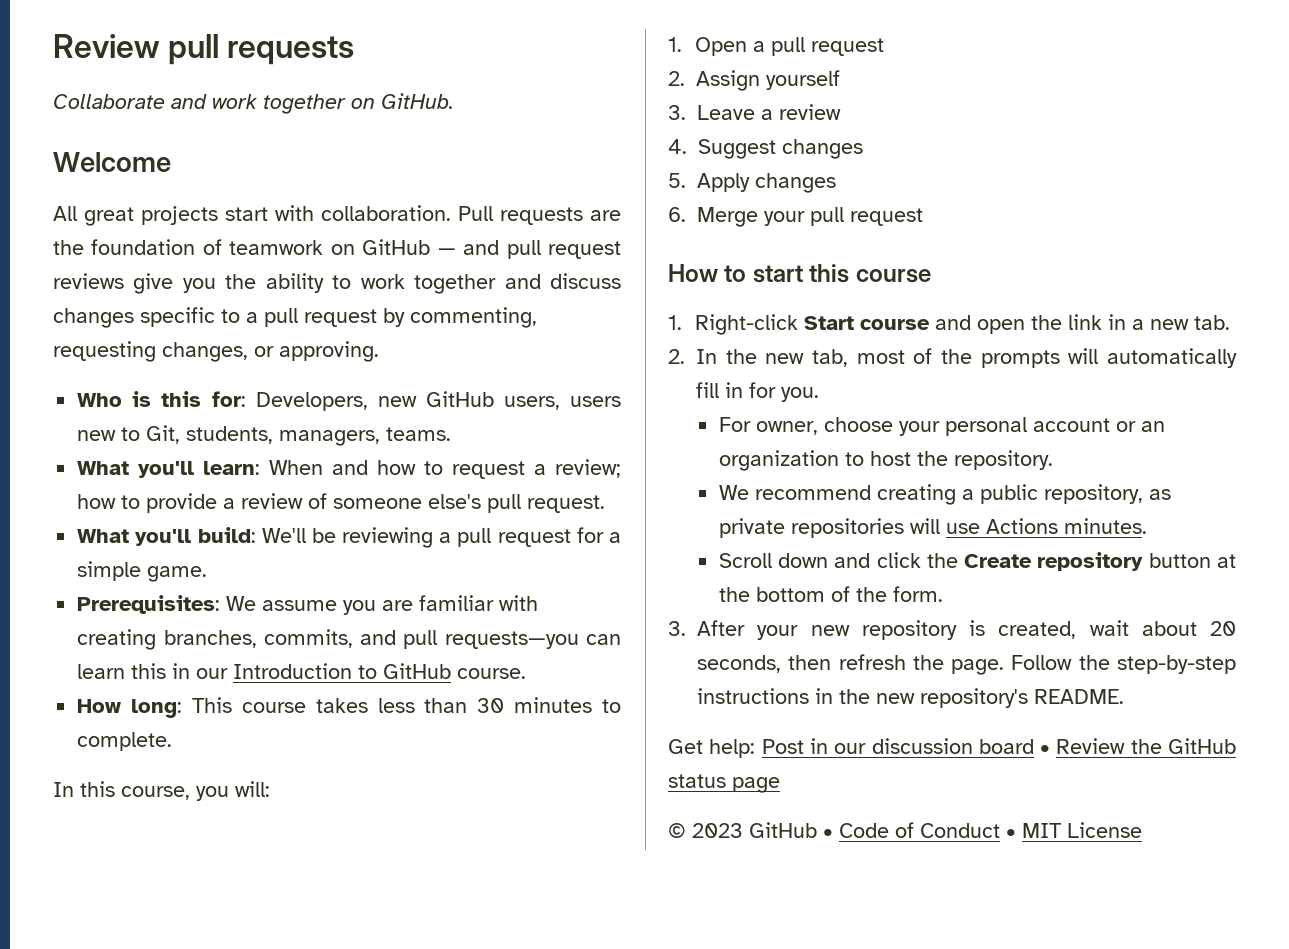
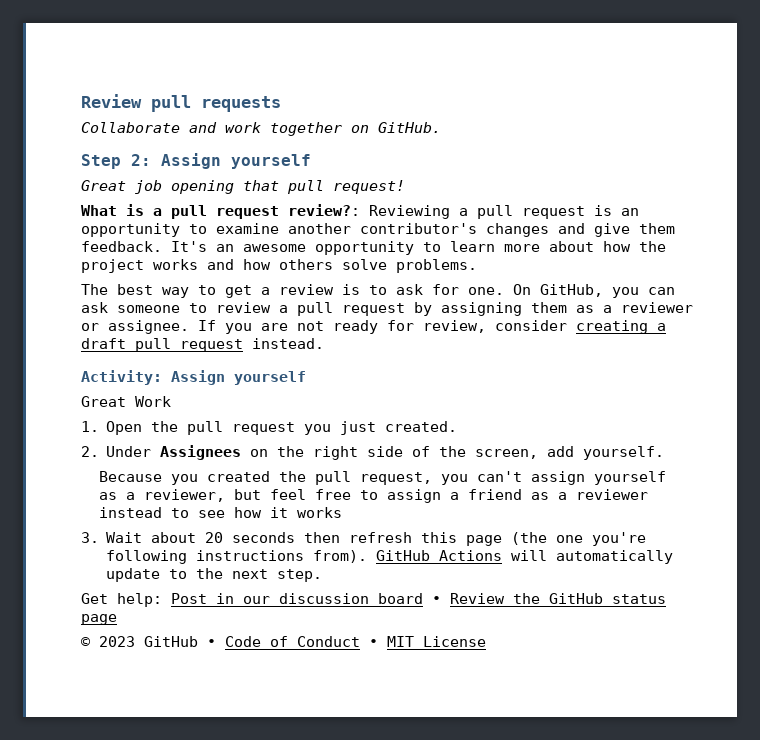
- Welcome
- All great projects start with collaboration. Pull requests are the foundation of teamwork on GitHub — and pull request reviews give you the ability to work together and discuss changes specific to a pull request by commenting, requesting changes, or approving.
- Who is this for: Developers, new GitHub users, users new to Git, students, managers, teams.
- What you'll learn: When and how to request a review; how to provide a review of someone else's pull request.
- What you'll build: We'll be reviewing a pull request for a simple game.
- Prerequisites: We assume you are familiar with creating branches, commits, and pull requests—you can learn this in our Introduction to GitHub course.
- How long: This course takes less than 30 minutes to complete.
- In this course, you will:
+ Step 2: Assign yourself
+ Great job opening that pull request!
+ What is a pull request review?: Reviewing a pull request is an opportunity to examine another contributor's changes and give them feedback. It's an awesome opportunity to learn more about how the project works and how others solve problems.
+ The best way to get a review is to ask for one. On GitHub, you can ask someone to review a pull request by assigning them as a reviewer or assignee. If you are not ready for review, consider creating a draft pull request instead.
+ Activity: Assign yourself
+ Great Work
- 1. Open a pull request
- 2. Assign yourself
- 3. Leave a review
- 4. Suggest changes
- 5. Apply changes
- 6. Merge your pull request
- How to start this course
- 1. Right-click Start course and open the link in a new tab.
- 2. In the new tab, most of the prompts will automatically fill in for you.
- For owner, choose your personal account or an organization to host the repository.
- We recommend creating a public repository, as private repositories will use Actions minutes.
- Scroll down and click the Create repository button at the bottom of the form.
- 3. After your new repository is created, wait about 20 seconds, then refresh the page. Follow the step-by-step instructions in the new repository's README.
+ 1. Open the pull request you just created.
+ 2. Under Assignees on the right side of the screen, add yourself.
+ Because you created the pull request, you can't assign yourself as a reviewer, but feel free to assign a friend as a reviewer instead to see how it works
+ 3. Wait about 20 seconds then refresh this page (the one you're following instructions from). GitHub Actions will automatically update to the next step.

